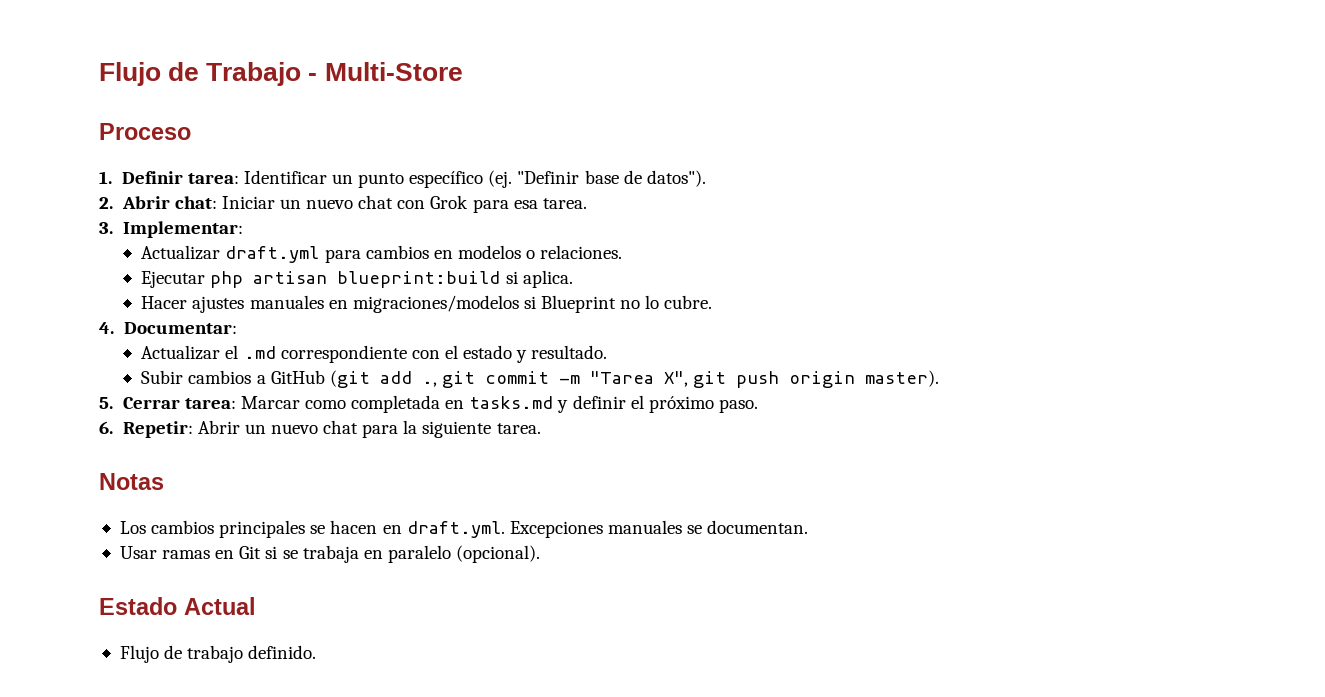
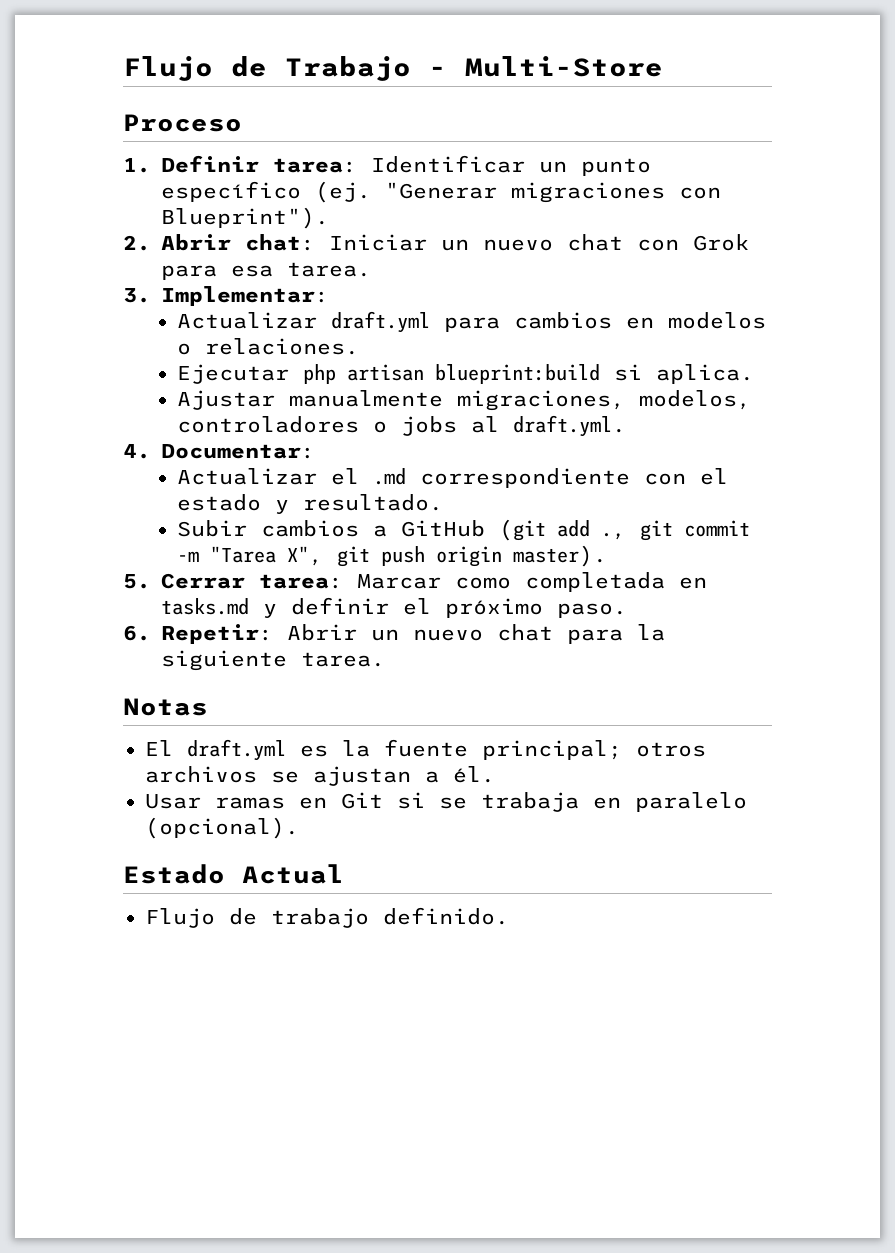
- "Definir base de datos").
+ "Generar migraciones con Blueprint").
- Hacer ajustes manuales en migraciones/modelos si Blueprint no lo cubre.
+ Ajustar manualmente migraciones, modelos, controladores o jobs al draft.yml.
- Los cambios principales se hacen en draft.yml. Excepciones manuales se documentan.
+ El draft.yml es la fuente principal; otros archivos se ajustan a él.

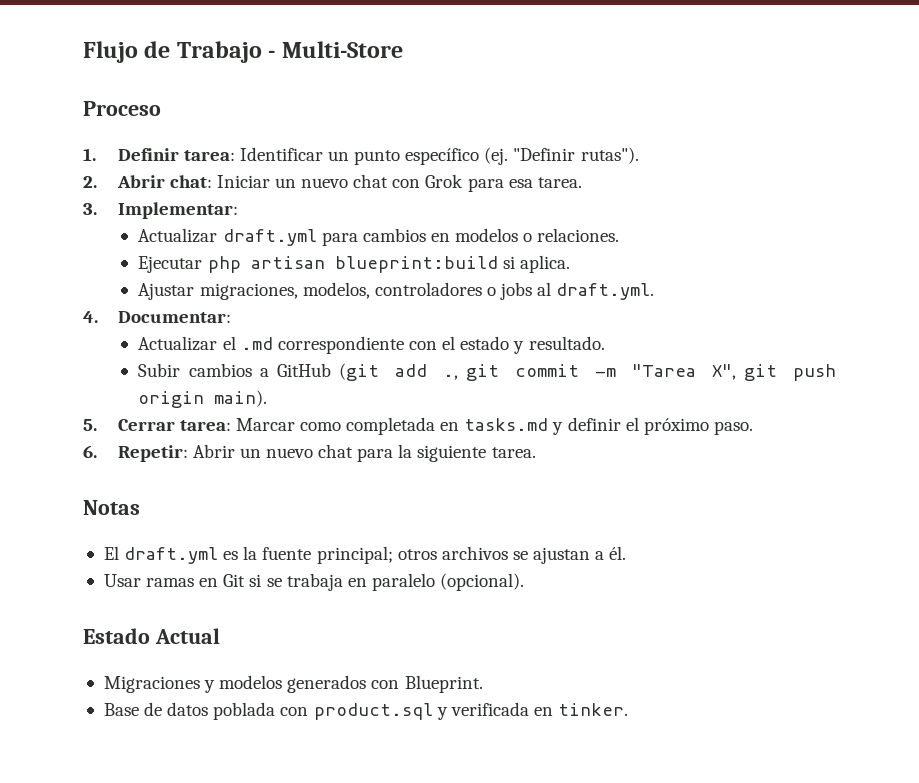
- "Generar migraciones con Blueprint").
+ "Definir rutas").
- Ajustar manualmente migraciones, modelos, controladores o jobs al draft.yml.
+ Ajustar migraciones, modelos, controladores o jobs al draft.yml.
- Subir cambios a GitHub (git add ., git commit -m "Tarea X", git push origin master).
+ Subir cambios a GitHub (git add ., git commit -m "Tarea X", git push origin main).
- Flujo de trabajo definido.
+ Migraciones y modelos generados con Blueprint.
+ Base de datos poblada con product.sql y verificada en tinker.

